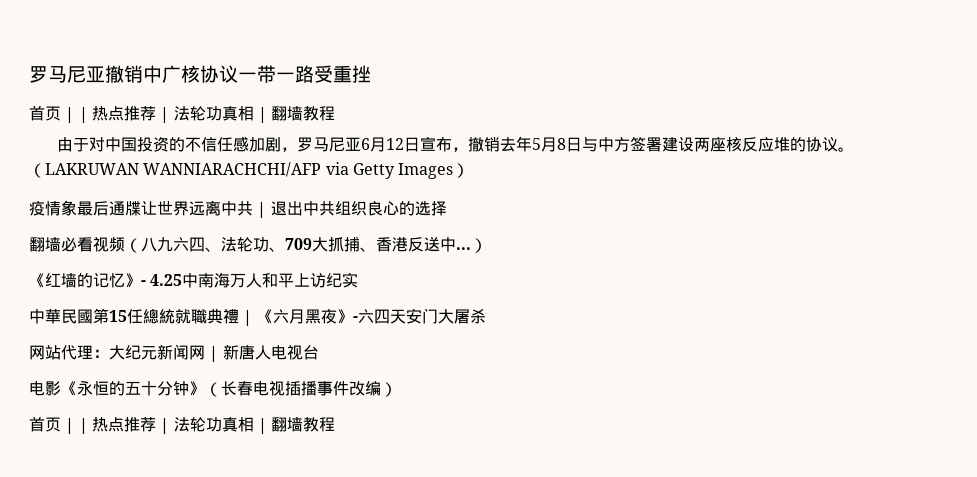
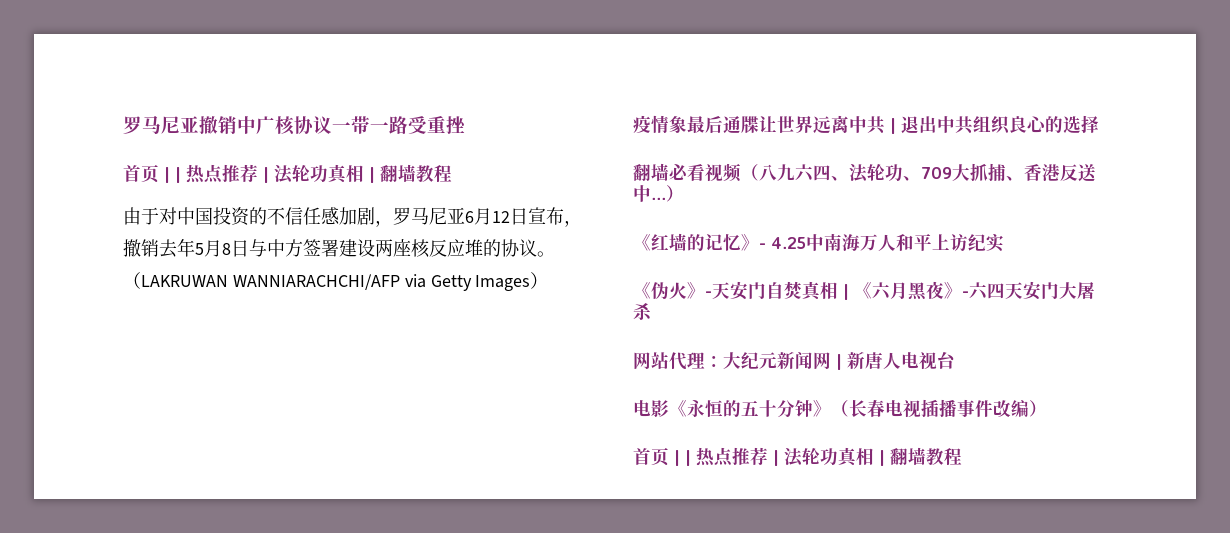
- 中華民國第15任總統就職典禮 | 《六月黑夜》-六四天安门大屠杀
+ 《伪火》-天安门自焚真相 | 《六月黑夜》-六四天安门大屠杀

